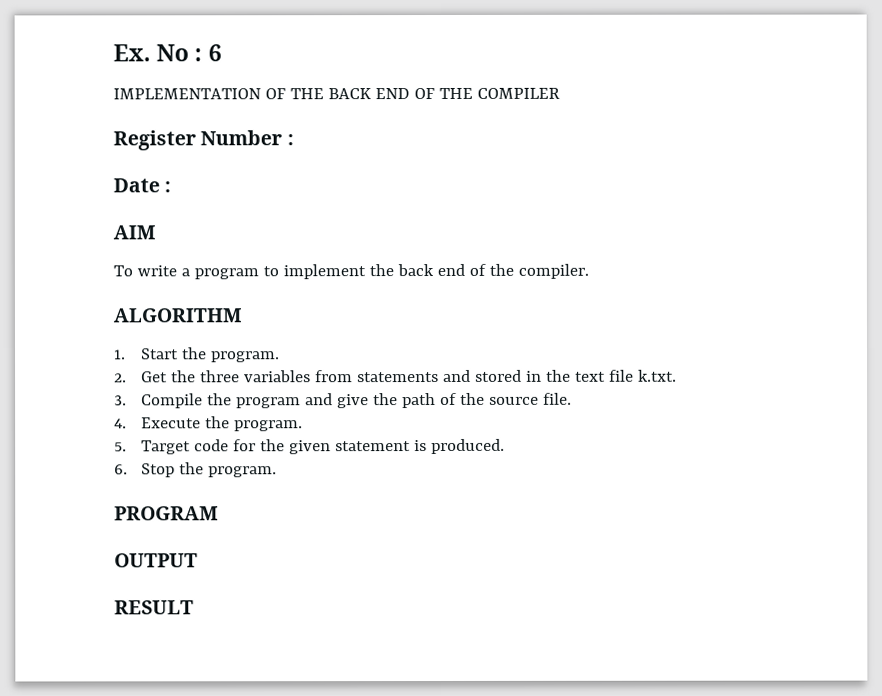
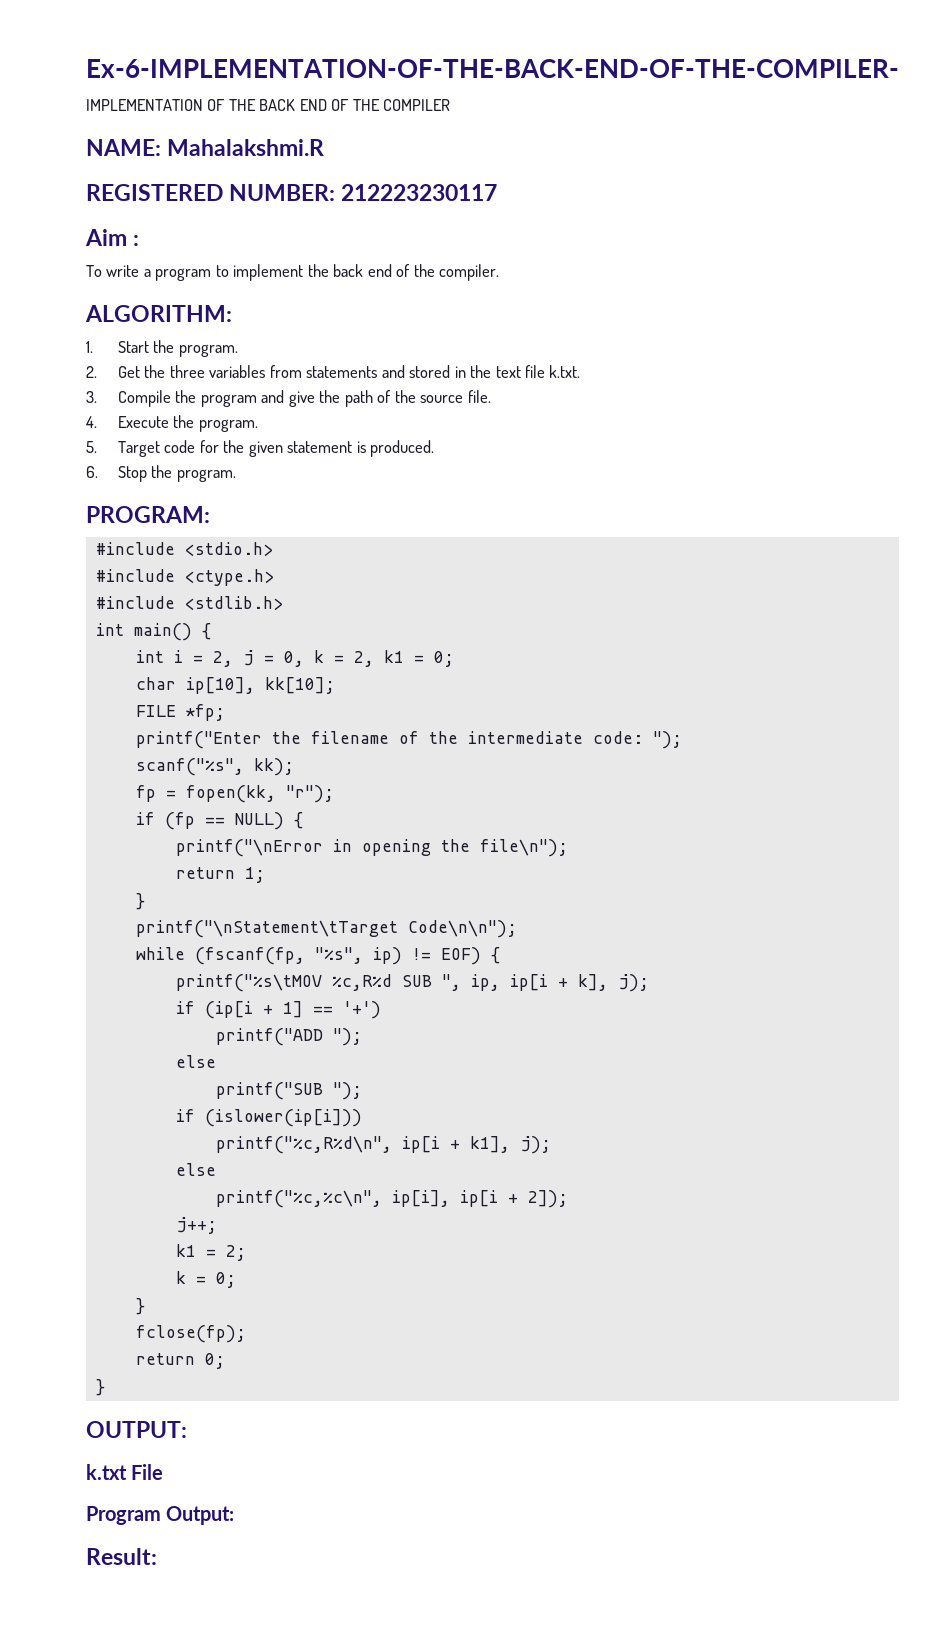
- Ex. No : 6
+ Ex-6-IMPLEMENTATION-OF-THE-BACK-END-OF-THE-COMPILER-
- Register Number :
- Date :
- AIM
+ NAME: Mahalakshmi.R
+ REGISTERED NUMBER: 212223230117
+ Aim :
- ALGORITHM
+ ALGORITHM:
- PROGRAM
- OUTPUT
- RESULT
+ PROGRAM:
+ #include <stdio.h>
+ #include <ctype.h>
+ #include <stdlib.h>
+ int main() {
+ int i = 2, j = 0, k = 2, k1 = 0;
+ char ip[10], kk[10];
+ FILE *fp;
+ printf("Enter the filename of the intermediate code: ");
+ scanf("%s", kk);
+ fp = fopen(kk, "r");
+ if (fp == NULL) {
+ printf("\nError in opening the file\n");
+ return 1;
+ }
+ printf("\nStatement\tTarget Code\n\n");
+ while (fscanf(fp, "%s", ip) != EOF) {
+ printf("%s\tMOV %c,R%d SUB ", ip, ip[i + k], j);
+ if (ip[i + 1] == '+')
+ printf("ADD ");
+ else
+ printf("SUB ");
+ if (islower(ip[i]))
+ printf("%c,R%d\n", ip[i + k1], j);
+ else
+ printf("%c,%c\n", ip[i], ip[i + 2]);
+ j++;
+ k1 = 2;
+ k = 0;
+ }
+ fclose(fp);
+ return 0;
+ }
+ OUTPUT:
+ k.txt File
+ Program Output:
+ Result:

